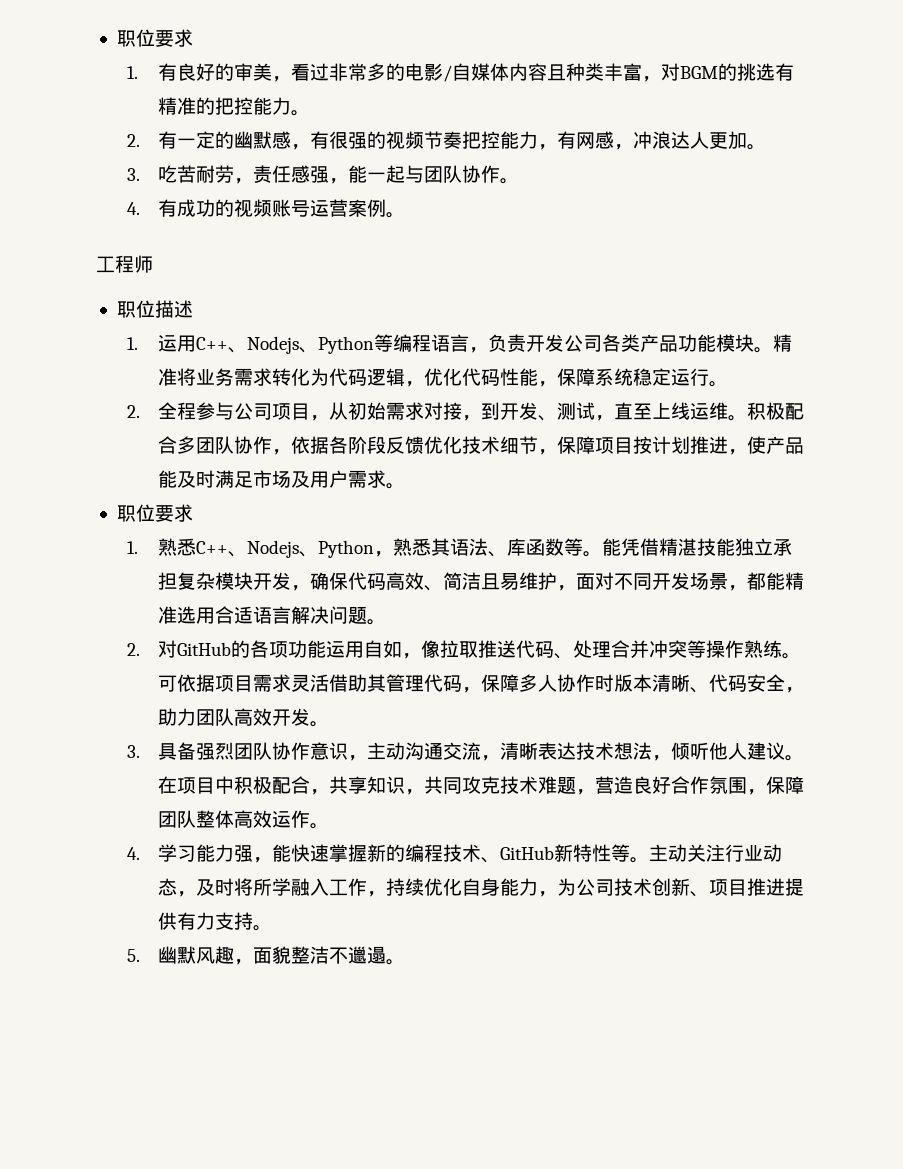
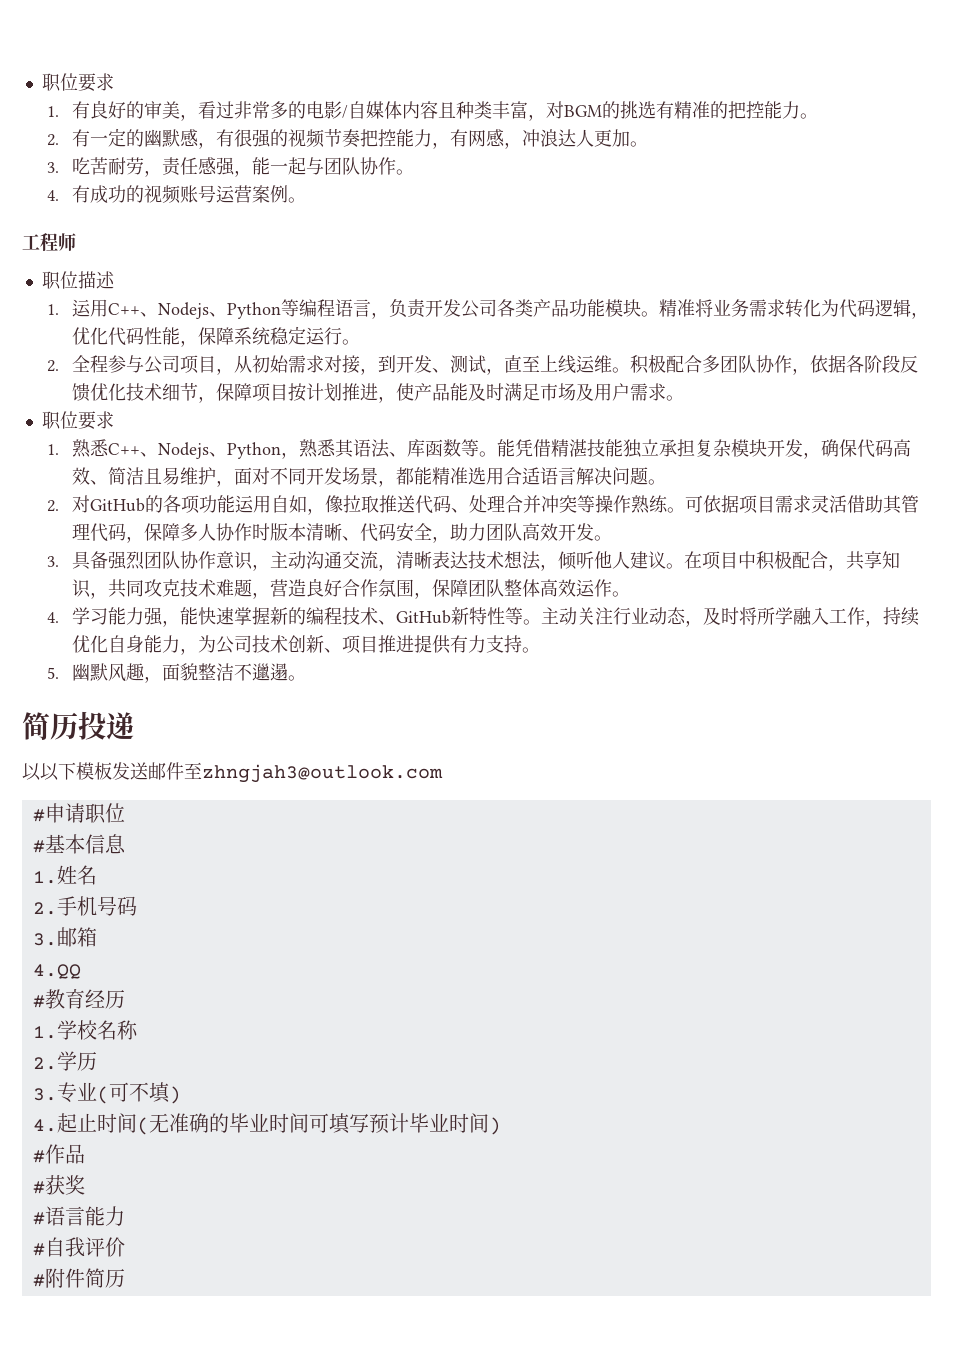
+ 简历投递
+ 以以下模板发送邮件至zhngjah3@outlook.com
+ #申请职位
+ #基本信息
+ 1.姓名
+ 2.手机号码
+ 3.邮箱
+ 4.QQ
+ #教育经历
+ 1.学校名称
+ 2.学历
+ 3.专业(可不填)
+ 4.起止时间(无准确的毕业时间可填写预计毕业时间)
+ #作品
+ #获奖
+ #语言能力
+ #自我评价
+ #附件简历

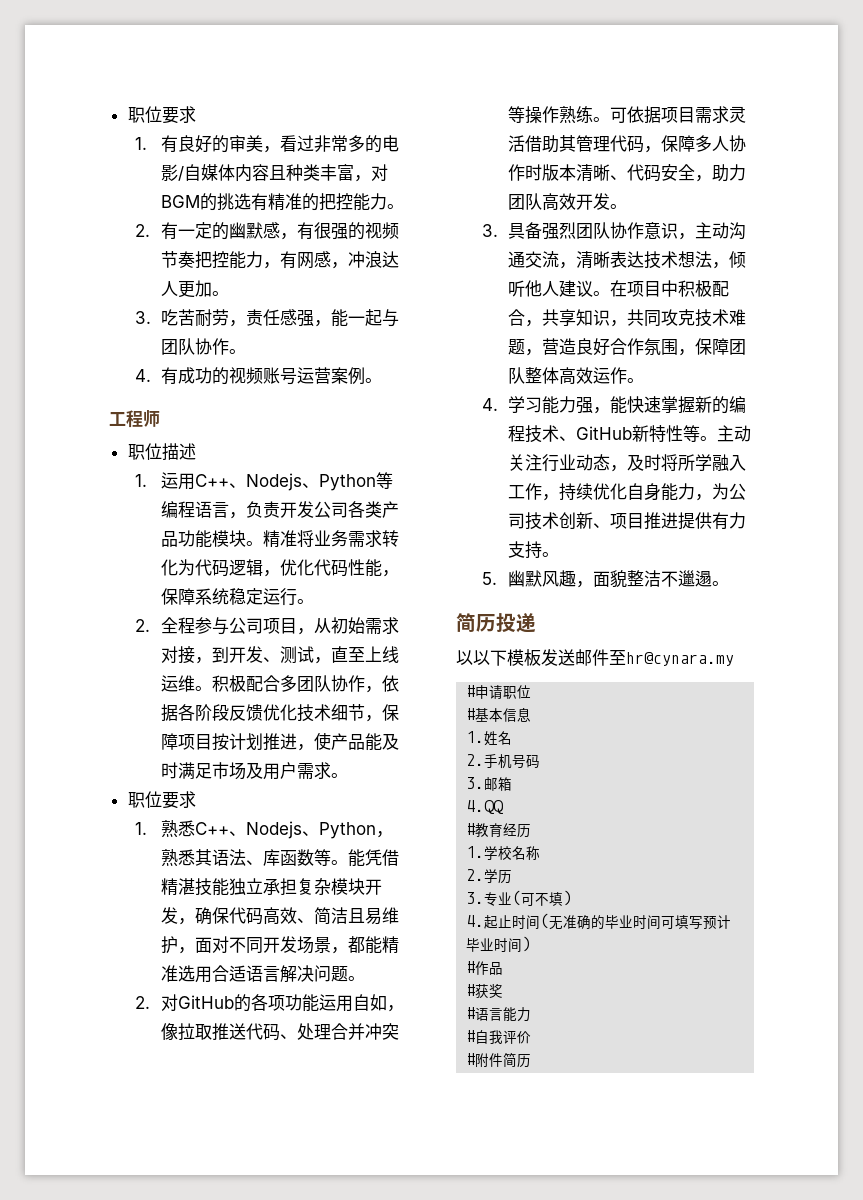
- 以以下模板发送邮件至zhngjah3@outlook.com
+ 以以下模板发送邮件至hr@cynara.my

